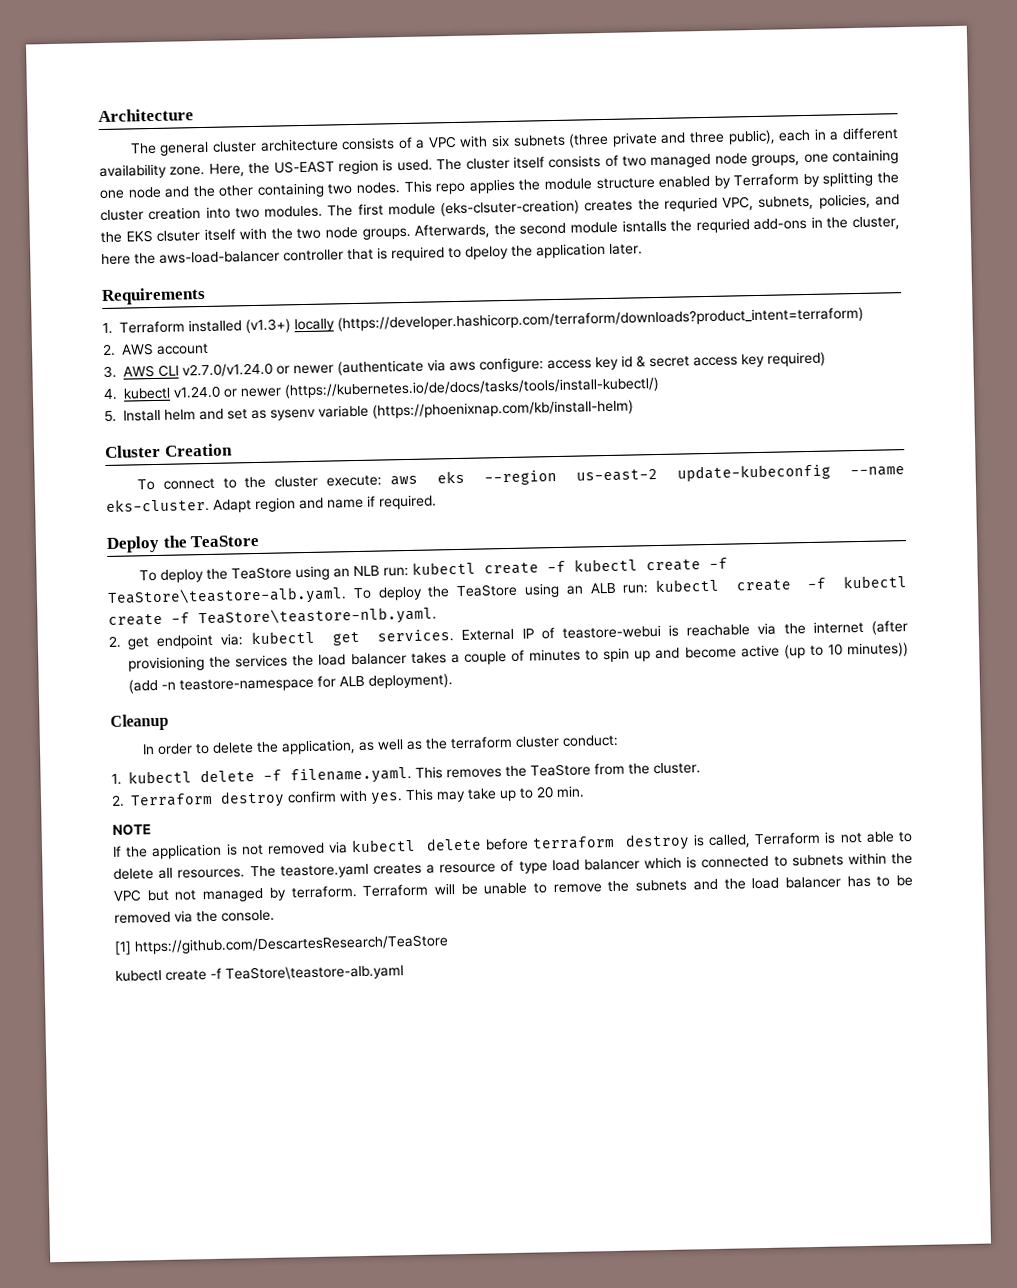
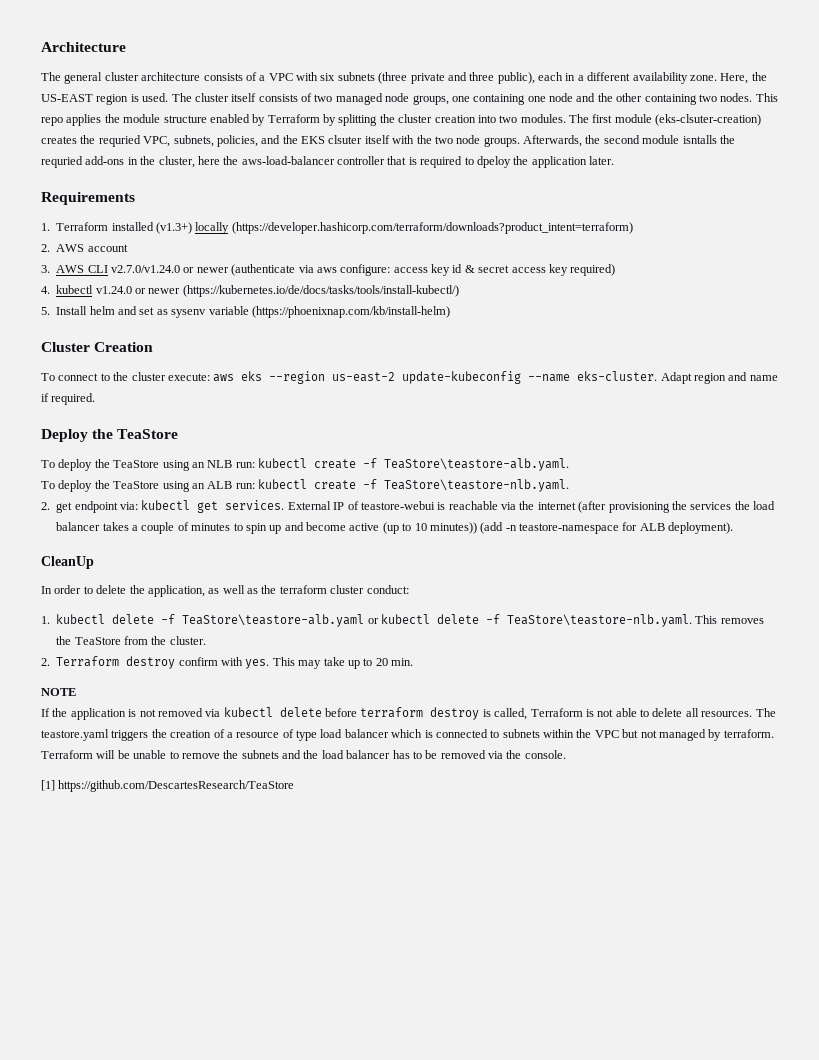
- To deploy the TeaStore using an NLB run: kubectl create -f kubectl create -f TeaStore\teastore-alb.yaml. To deploy the TeaStore using an ALB run: kubectl create -f kubectl create -f TeaStore\teastore-nlb.yaml.
+ To deploy the TeaStore using an NLB run: kubectl create -f TeaStore\teastore-alb.yaml.
+ To deploy the TeaStore using an ALB run: kubectl create -f TeaStore\teastore-nlb.yaml.
- Cleanup
+ CleanUp
- 1. kubectl delete -f filename.yaml. This removes the TeaStore from the cluster.
+ 1. kubectl delete -f TeaStore\teastore-alb.yaml or kubectl delete -f TeaStore\teastore-nlb.yaml. This removes the TeaStore from the cluster.
- The teastore.yaml creates a resource of type load balancer which is connected to subnets within the VPC but not managed by terraform.
+ The teastore.yaml triggers the creation of a resource of type load balancer which is connected to subnets within the VPC but not managed by terraform.
- kubectl create -f TeaStore\teastore-alb.yaml

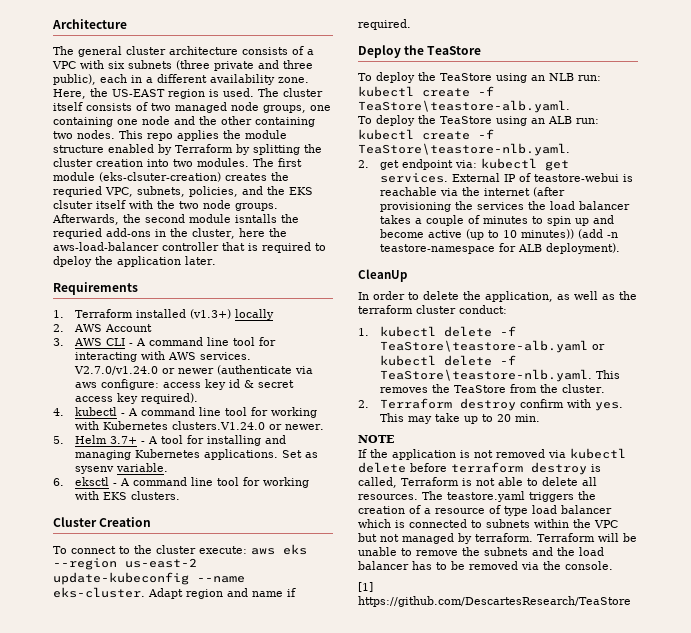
- 1. Terraform installed (v1.3+) locally (https://developer.hashicorp.com/terraform/downloads?product_intent=terraform)
+ 1. Terraform installed (v1.3+) locally
- 2. AWS account
+ 2. AWS Account
- 3. AWS CLI v2.7.0/v1.24.0 or newer (authenticate via aws configure: access key id & secret access key required)
+ 3. AWS CLI - A command line tool for interacting with AWS services. V2.7.0/v1.24.0 or newer (authenticate via aws configure: access key id & secret access key required).
- 4. kubectl v1.24.0 or newer (https://kubernetes.io/de/docs/tasks/tools/install-kubectl/)
- 5. Install helm and set as sysenv variable (https://phoenixnap.com/kb/install-helm)
+ 4. kubectl - A command line tool for working with Kubernetes clusters.V1.24.0 or newer.
+ 5. Helm 3.7+ - A tool for installing and managing Kubernetes applications. Set as sysenv variable.
+ 6. eksctl - A command line tool for working with EKS clusters.

